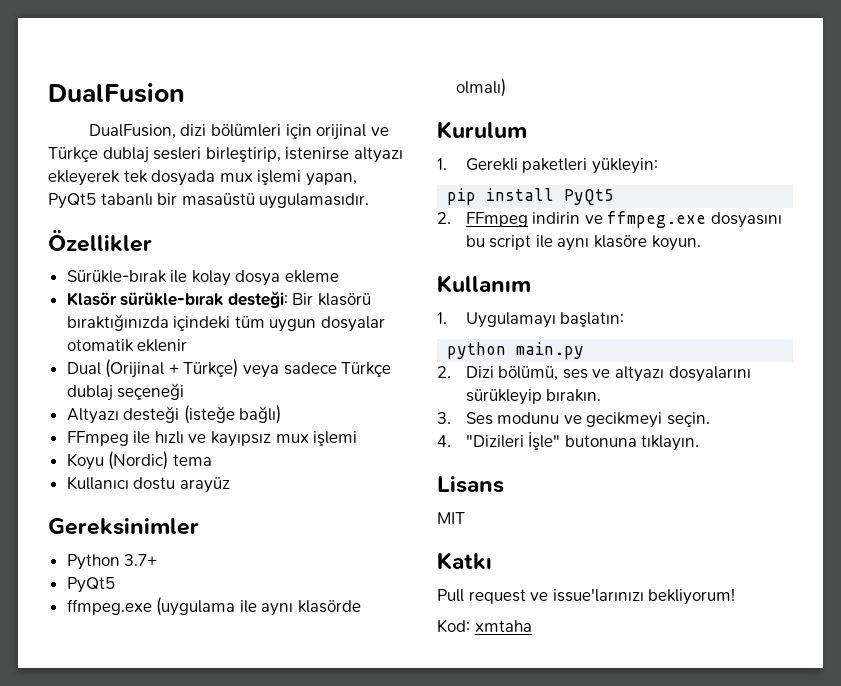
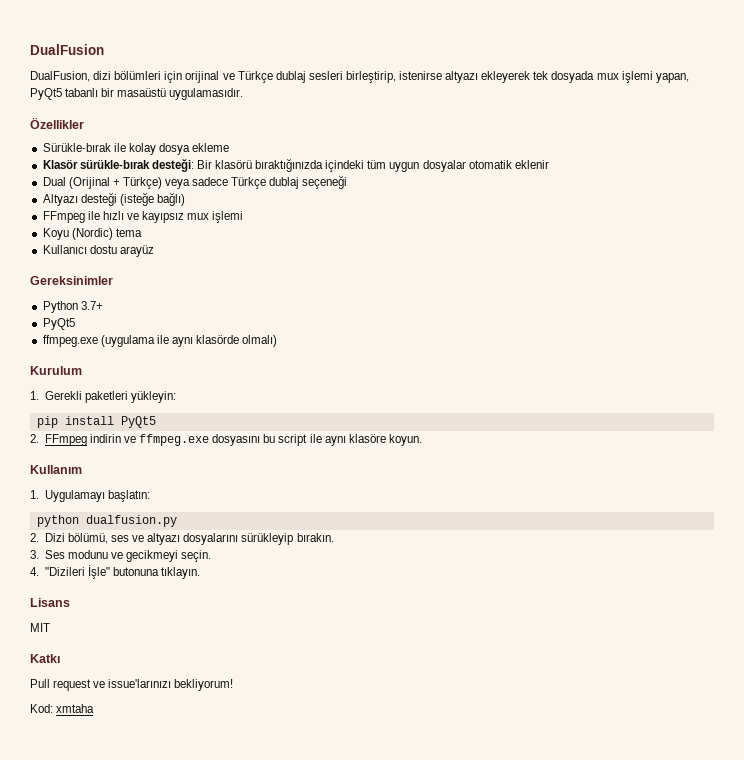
- python main.py
+ python dualfusion.py

